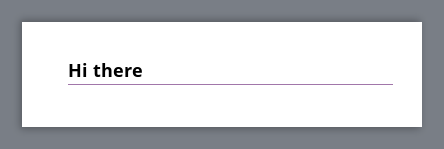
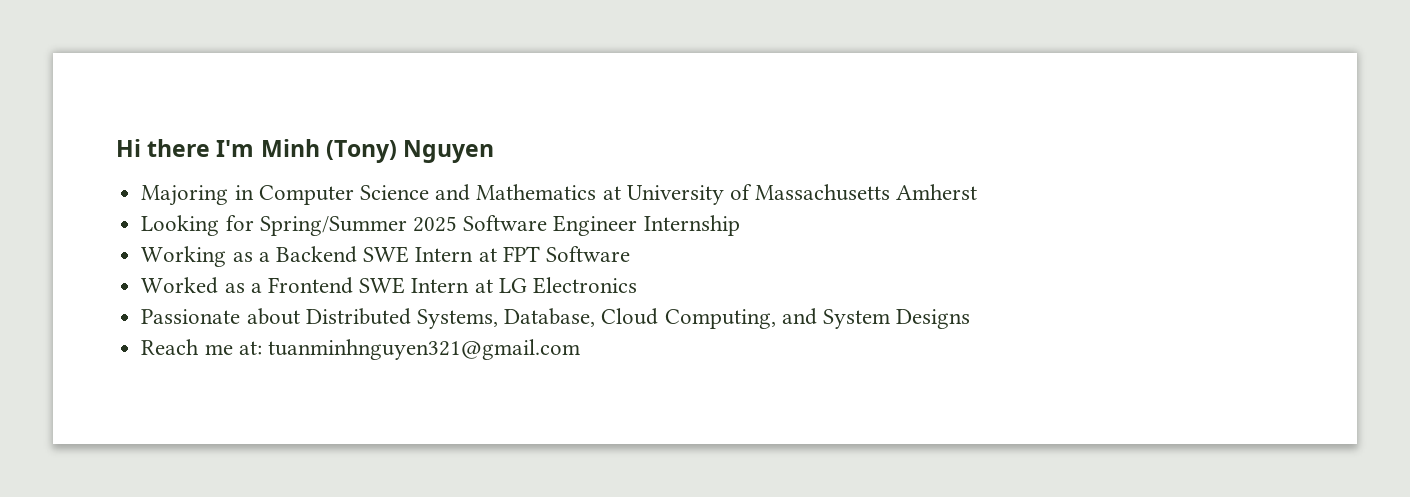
- Hi there
+ Hi there I'm Minh (Tony) Nguyen
+ Majoring in Computer Science and Mathematics at University of Massachusetts Amherst
+ Looking for Spring/Summer 2025 Software Engineer Internship
+ Working as a Backend SWE Intern at FPT Software
+ Worked as a Frontend SWE Intern at LG Electronics
+ Passionate about Distributed Systems, Database, Cloud Computing, and System Designs
+ Reach me at: tuanminhnguyen321@gmail.com

